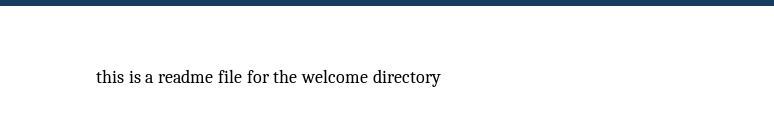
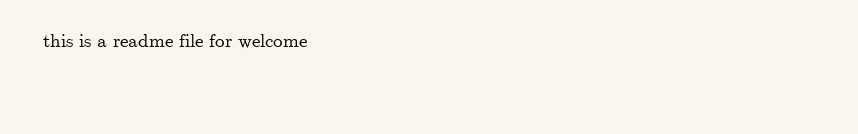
- this is a readme file for the welcome directory
+ this is a readme file for welcome

